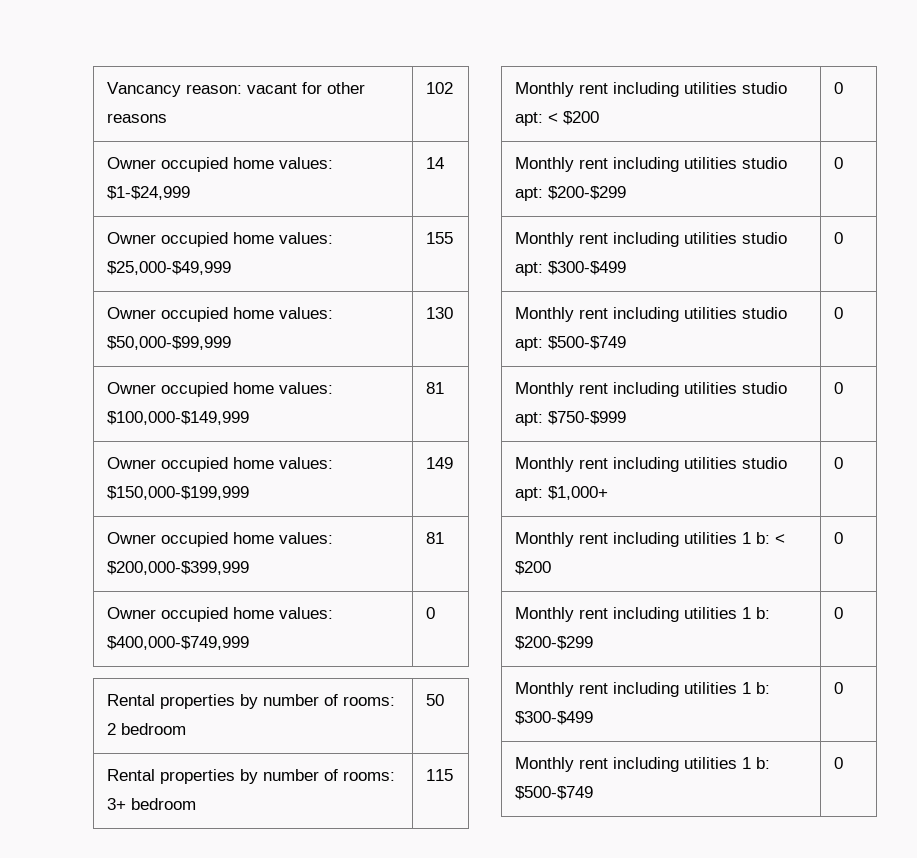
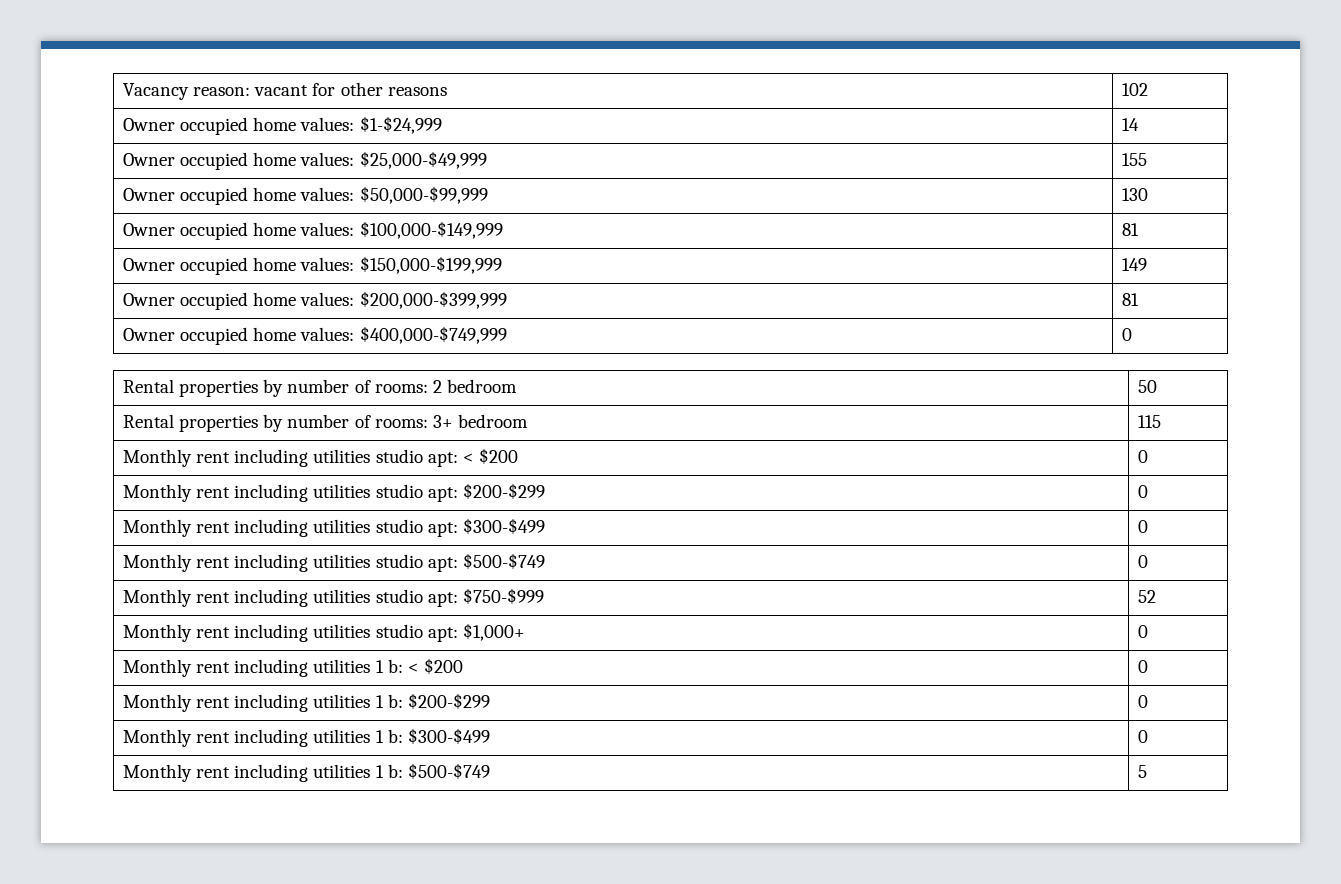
- Vancancy reason: vacant for other reasons | 102
+ Vacancy reason: vacant for other reasons | 102
- Monthly rent including utilities studio apt: $750-$999 | 0
+ Monthly rent including utilities studio apt: $750-$999 | 52
- Monthly rent including utilities 1 b: $500-$749 | 0
+ Monthly rent including utilities 1 b: $500-$749 | 5

